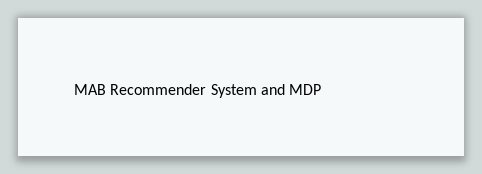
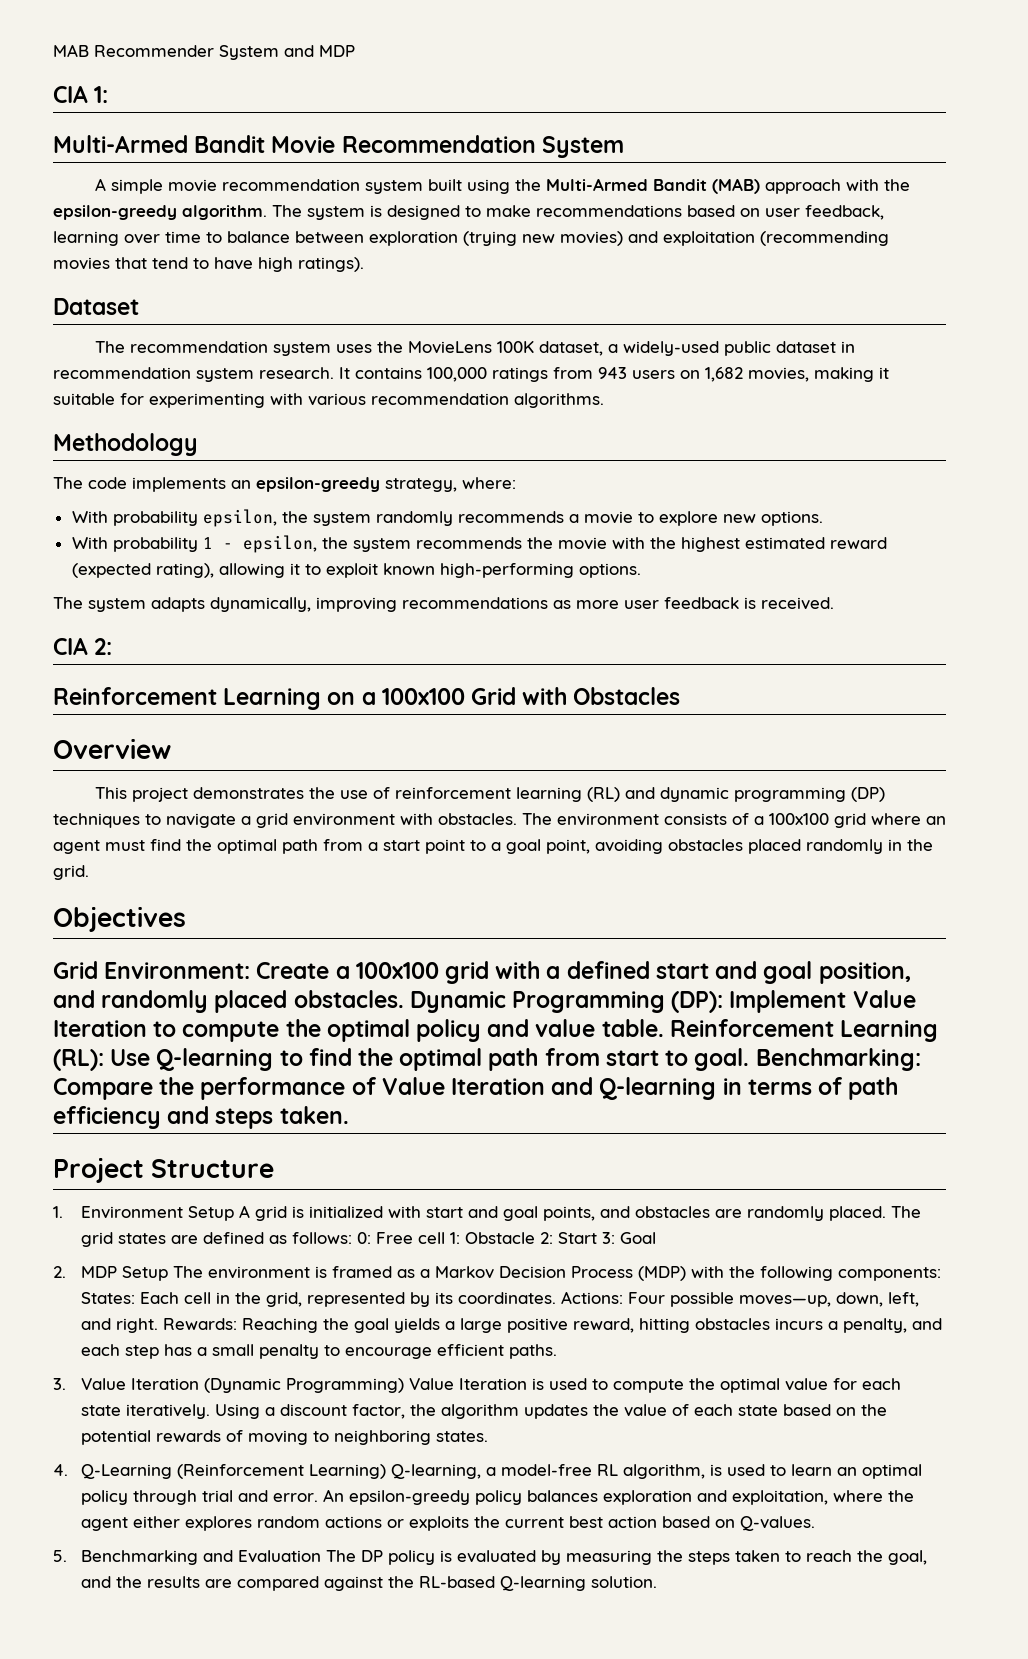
+ CIA 1:
+ Multi-Armed Bandit Movie Recommendation System
+ A simple movie recommendation system built using the Multi-Armed Bandit (MAB) approach with the epsilon-greedy algorithm. The system is designed to make recommendations based on user feedback, learning over time to balance between exploration (trying new movies) and exploitation (recommending movies that tend to have high ratings).
+ Dataset
+ The recommendation system uses the MovieLens 100K dataset, a widely-used public dataset in recommendation system research. It contains 100,000 ratings from 943 users on 1,682 movies, making it suitable for experimenting with various recommendation algorithms.
+ Methodology
+ The code implements an epsilon-greedy strategy, where:
+ With probability epsilon, the system randomly recommends a movie to explore new options.
+ With probability 1 - epsilon, the system recommends the movie with the highest estimated reward (expected rating), allowing it to exploit known high-performing options.
+ The system adapts dynamically, improving recommendations as more user feedback is received.
+ CIA 2:
+ Reinforcement Learning on a 100x100 Grid with Obstacles
+ Overview
+ This project demonstrates the use of reinforcement learning (RL) and dynamic programming (DP) techniques to navigate a grid environment with obstacles. The environment consists of a 100x100 grid where an agent must find the optimal path from a start point to a goal point, avoiding obstacles placed randomly in the grid.
+ Objectives
+ Grid Environment: Create a 100x100 grid with a defined start and goal position, and randomly placed obstacles. Dynamic Programming (DP): Implement Value Iteration to compute the optimal policy and value table. Reinforcement Learning (RL): Use Q-learning to find the optimal path from start to goal. Benchmarking: Compare the performance of Value Iteration and Q-learning in terms of path efficiency and steps taken.
+ Project Structure
+ 1. Environment Setup A grid is initialized with start and goal points, and obstacles are randomly placed. The grid states are defined as follows: 0: Free cell 1: Obstacle 2: Start 3: Goal
+ 2. MDP Setup The environment is framed as a Markov Decision Process (MDP) with the following components: States: Each cell in the grid, represented by its coordinates. Actions: Four possible moves—up, down, left, and right. Rewards: Reaching the goal yields a large positive reward, hitting obstacles incurs a penalty, and each step has a small penalty to encourage efficient paths.
+ 3. Value Iteration (Dynamic Programming) Value Iteration is used to compute the optimal value for each state iteratively. Using a discount factor, the algorithm updates the value of each state based on the potential rewards of moving to neighboring states.
+ 4. Q-Learning (Reinforcement Learning) Q-learning, a model-free RL algorithm, is used to learn an optimal policy through trial and error. An epsilon-greedy policy balances exploration and exploitation, where the agent either explores random actions or exploits the current best action based on Q-values.
+ 5. Benchmarking and Evaluation The DP policy is evaluated by measuring the steps taken to reach the goal, and the results are compared against the RL-based Q-learning solution.

